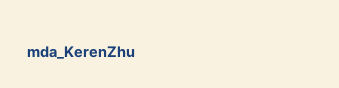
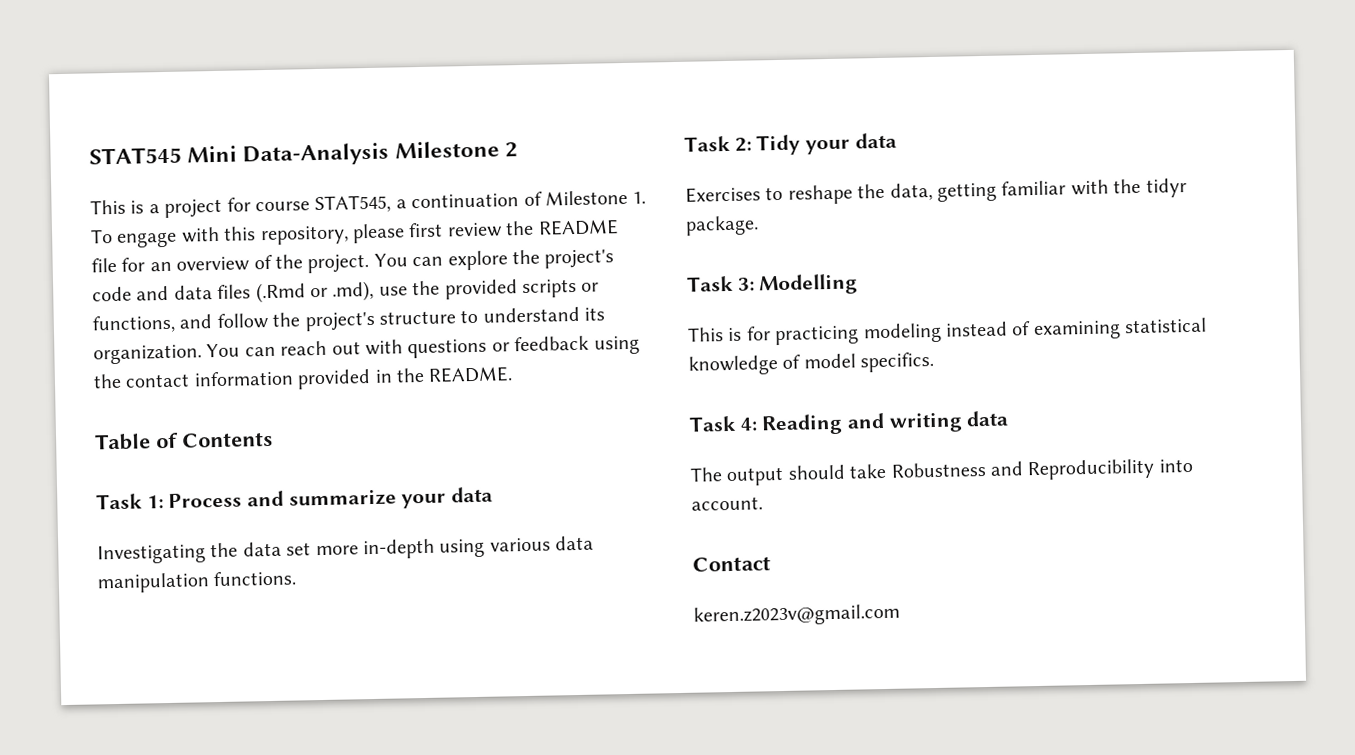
- mda_KerenZhu
+ STAT545 Mini Data-Analysis Milestone 2
+ This is a project for course STAT545, a continuation of Milestone 1. To engage with this repository, please first review the README file for an overview of the project. You can explore the project's code and data files (.Rmd or .md), use the provided scripts or functions, and follow the project's structure to understand its organization. You can reach out with questions or feedback using the contact information provided in the README.
+ Table of Contents
+ Task 1: Process and summarize your data
+ Investigating the data set more in-depth using various data manipulation functions.
+ Task 2: Tidy your data
+ Exercises to reshape the data, getting familiar with the tidyr package.
+ Task 3: Modelling
+ This is for practicing modeling instead of examining statistical knowledge of model specifics.
+ Task 4: Reading and writing data
+ The output should take Robustness and Reproducibility into account.
+ Contact
+ keren.z2023v@gmail.com

